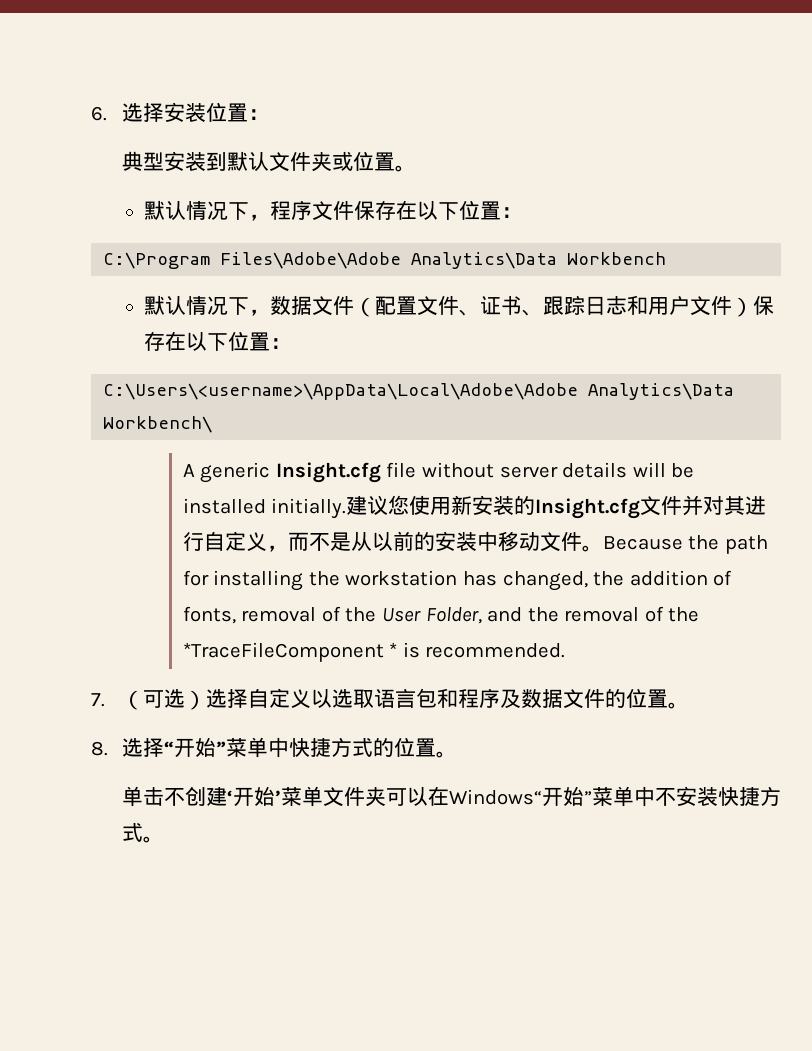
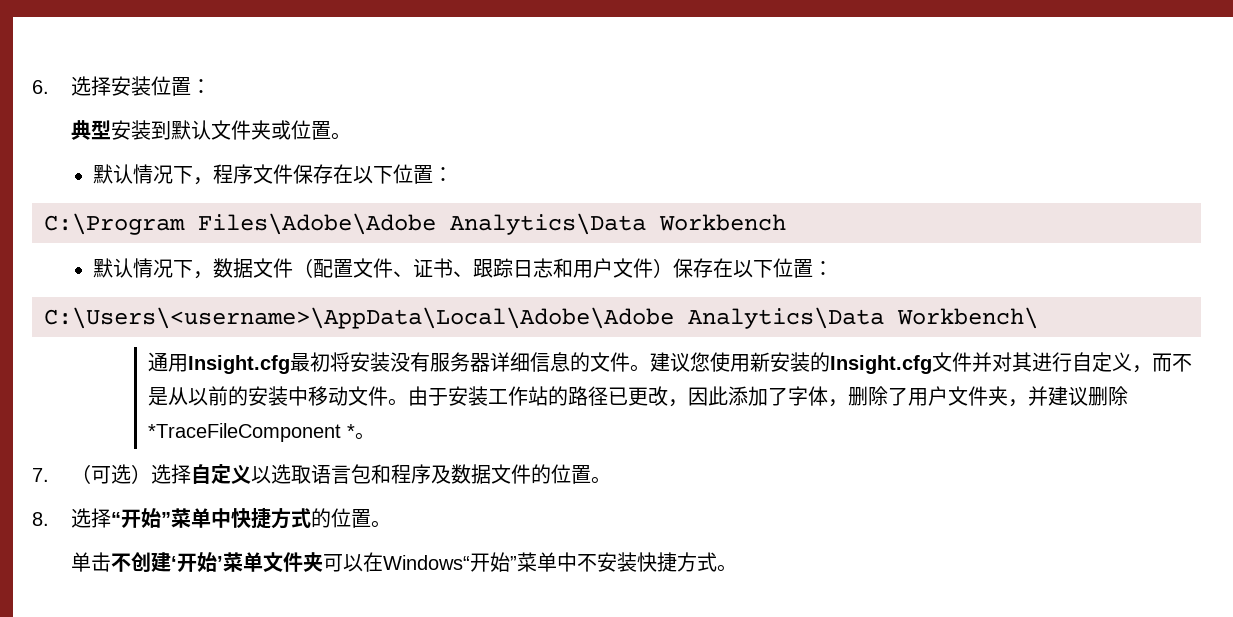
- A generic Insight.cfg file without server details will be installed initially.
+ 通用Insight.cfg最初将安装没有服务器详细信息的文件。
- Because the path for installing the workstation has changed, the addition of fonts, removal of the User Folder, and the removal of the *TraceFileComponent * is recommended.
+ 由于安装工作站的路径已更改，因此添加了字体，删除了用户文件夹，并建议删除*TraceFileComponent *。

